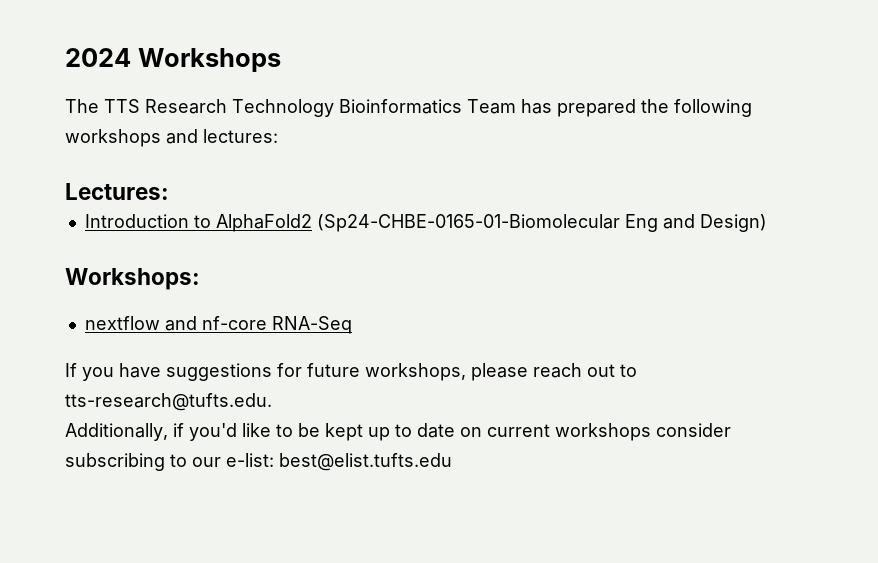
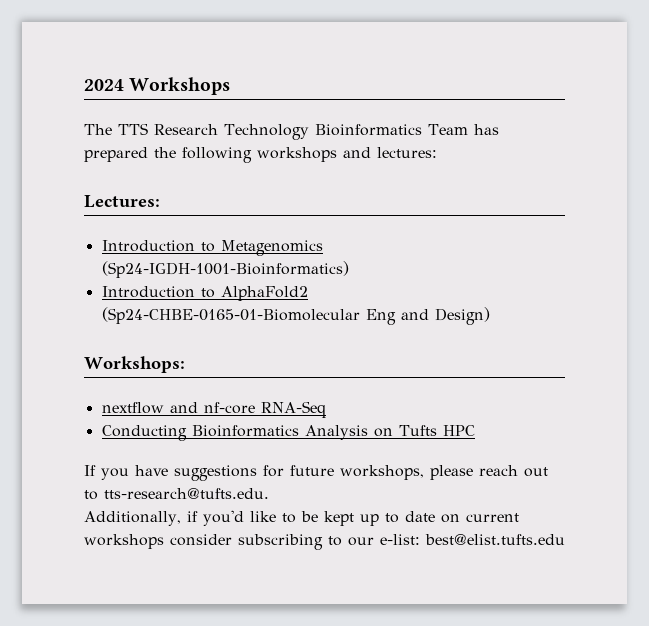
+ Introduction to Metagenomics (Sp24-IGDH-1001-Bioinformatics)
+ Conducting Bioinformatics Analysis on Tufts HPC

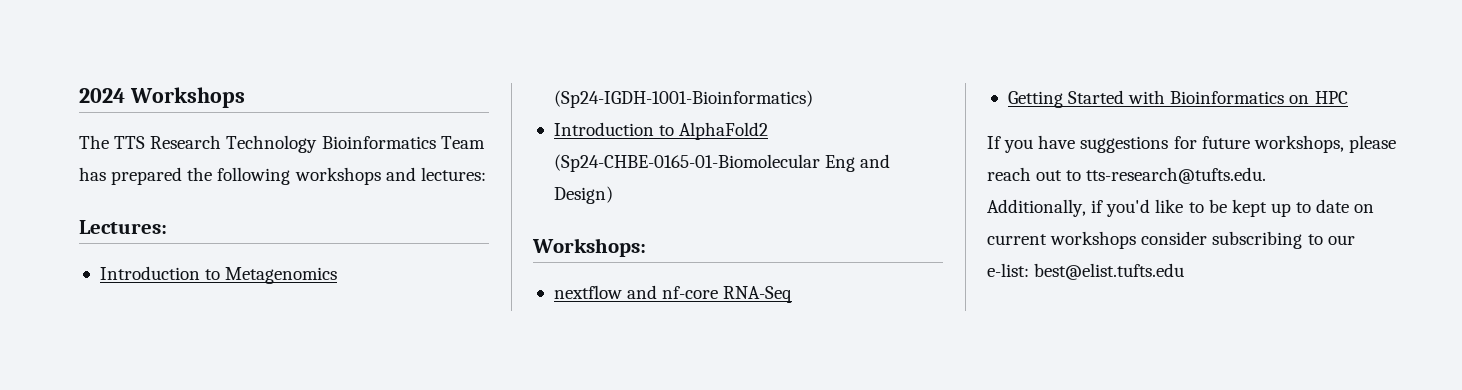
- Conducting Bioinformatics Analysis on Tufts HPC
+ Getting Started with Bioinformatics on HPC

